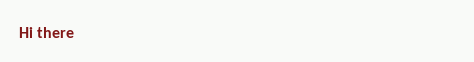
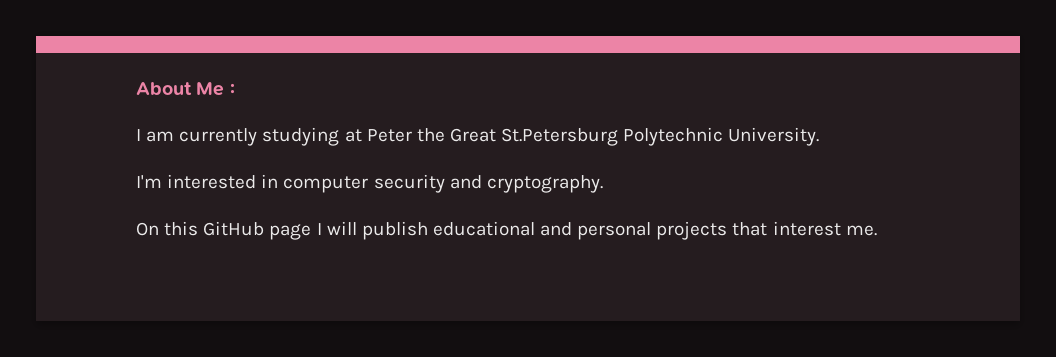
- Hi there
+ About Me :
+ I am currently studying at Peter the Great St.Petersburg Polytechnic University.
+ I'm interested in computer security and cryptography.
+ On this GitHub page I will publish educational and personal projects that interest me.

